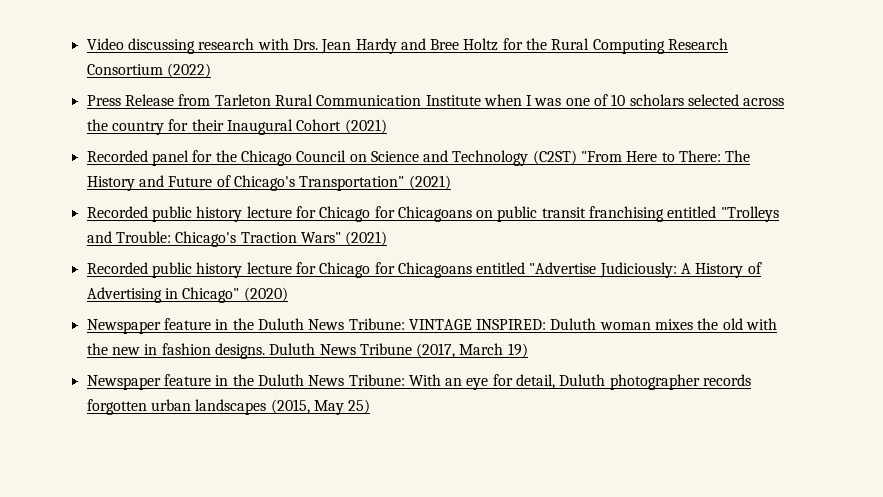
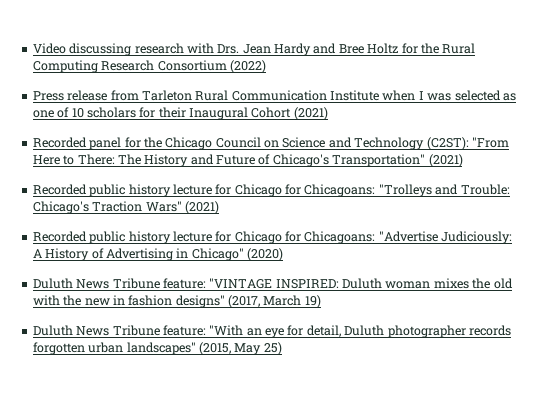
- Press Release from Tarleton Rural Communication Institute when I was one of 10 scholars selected across the country for their Inaugural Cohort (2021)
+ Press release from Tarleton Rural Communication Institute when I was selected as one of 10 scholars for their Inaugural Cohort (2021)
- Recorded panel for the Chicago Council on Science and Technology (C2ST) "From Here to There: The History and Future of Chicago's Transportation" (2021)
+ Recorded panel for the Chicago Council on Science and Technology (C2ST): "From Here to There: The History and Future of Chicago's Transportation" (2021)
- Recorded public history lecture for Chicago for Chicagoans on public transit franchising entitled "Trolleys and Trouble: Chicago's Traction Wars" (2021)
+ Recorded public history lecture for Chicago for Chicagoans: "Trolleys and Trouble: Chicago's Traction Wars" (2021)
- Recorded public history lecture for Chicago for Chicagoans entitled "Advertise Judiciously: A History of Advertising in Chicago" (2020)
+ Recorded public history lecture for Chicago for Chicagoans: "Advertise Judiciously: A History of Advertising in Chicago" (2020)
- Newspaper feature in the Duluth News Tribune: VINTAGE INSPIRED: Duluth woman mixes the old with the new in fashion designs. Duluth News Tribune (2017, March 19)
+ Duluth News Tribune feature: "VINTAGE INSPIRED: Duluth woman mixes the old with the new in fashion designs" (2017, March 19)
- Newspaper feature in the Duluth News Tribune: With an eye for detail, Duluth photographer records forgotten urban landscapes (2015, May 25)
+ Duluth News Tribune feature: "With an eye for detail, Duluth photographer records forgotten urban landscapes" (2015, May 25)

